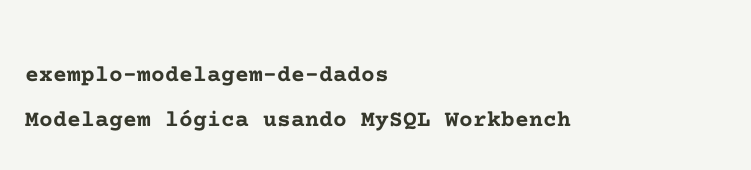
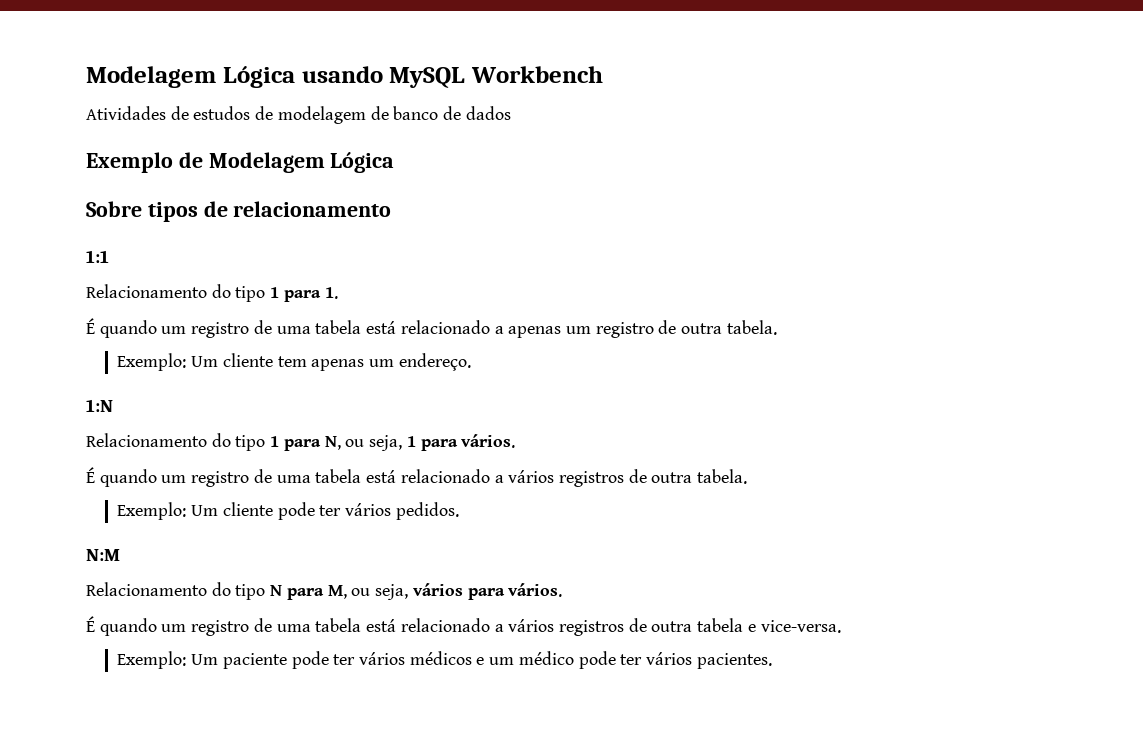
- exemplo-modelagem-de-dados
- Modelagem lógica usando MySQL Workbench
+ Modelagem Lógica usando MySQL Workbench
+ Atividades de estudos de modelagem de banco de dados
+ Exemplo de Modelagem Lógica
+ Sobre tipos de relacionamento
+ 1:1
+ Relacionamento do tipo 1 para 1.
+ É quando um registro de uma tabela está relacionado a apenas um registro de outra tabela.
+ Exemplo: Um cliente tem apenas um endereço.
+ 1:N
+ Relacionamento do tipo 1 para N, ou seja, 1 para vários.
+ É quando um registro de uma tabela está relacionado a vários registros de outra tabela.
+ Exemplo: Um cliente pode ter vários pedidos.
+ N:M
+ Relacionamento do tipo N para M, ou seja, vários para vários.
+ É quando um registro de uma tabela está relacionado a vários registros de outra tabela e vice-versa.
+ Exemplo: Um paciente pode ter vários médicos e um médico pode ter vários pacientes.

